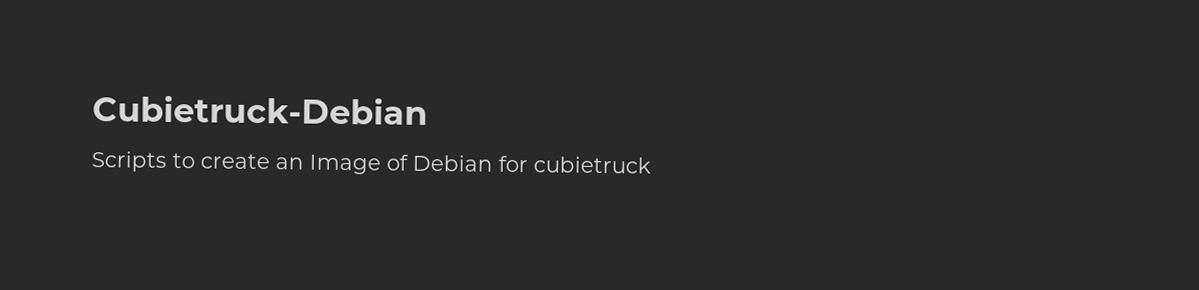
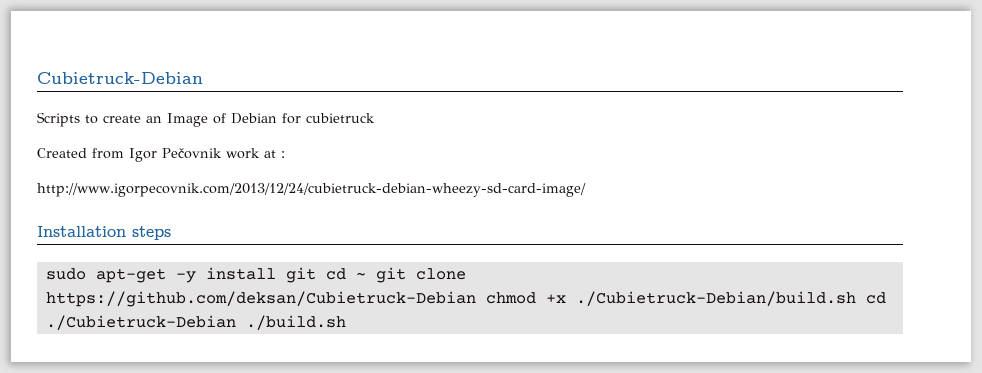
+ Created from Igor Pečovnik work at :
+ http://www.igorpecovnik.com/2013/12/24/cubietruck-debian-wheezy-sd-card-image/
+ Installation steps
+ sudo apt-get -y install git cd ~ git clone https://github.com/deksan/Cubietruck-Debian chmod +x ./Cubietruck-Debian/build.sh cd ./Cubietruck-Debian ./build.sh

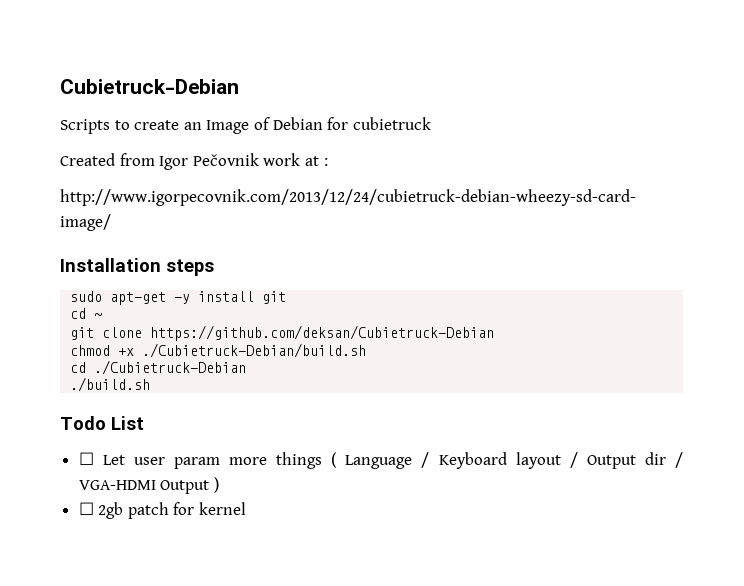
- sudo apt-get -y install git cd ~ git clone https://github.com/deksan/Cubietruck-Debian chmod +x ./Cubietruck-Debian/build.sh cd ./Cubietruck-Debian ./build.sh
+ sudo apt-get -y install git
+ cd ~
+ git clone https://github.com/deksan/Cubietruck-Debian
+ chmod +x ./Cubietruck-Debian/build.sh
+ cd ./Cubietruck-Debian
+ ./build.sh
+ Todo List
+ ☐ Let user param more things ( Language / Keyboard layout / Output dir / VGA-HDMI Output )
+ ☐ 2gb patch for kernel

